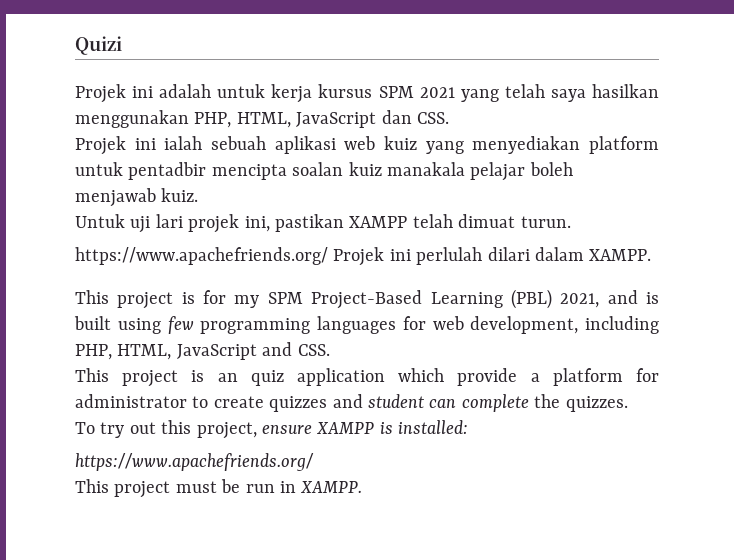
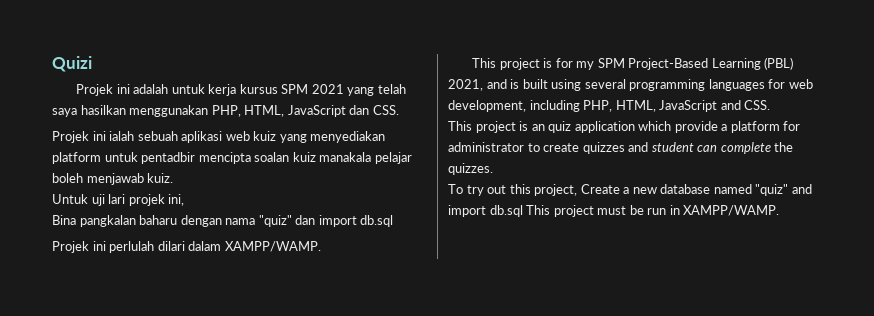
- Untuk uji lari projek ini, pastikan XAMPP telah dimuat turun.
- https://www.apachefriends.org/ Projek ini perlulah dilari dalam XAMPP.
+ Untuk uji lari projek ini,
+ Bina pangkalan baharu dengan nama "quiz" dan import db.sql
+ Projek ini perlulah dilari dalam XAMPP/WAMP.
- This project is for my SPM Project-Based Learning (PBL) 2021, and is built using few programming languages for web development, including PHP, HTML, JavaScript and CSS.
+ This project is for my SPM Project-Based Learning (PBL) 2021, and is built using several programming languages for web development, including PHP, HTML, JavaScript and CSS.
- To try out this project, ensure XAMPP is installed:
- https://www.apachefriends.org/
- This project must be run in XAMPP.
+ To try out this project, Create a new database named "quiz" and import db.sql This project must be run in XAMPP/WAMP.

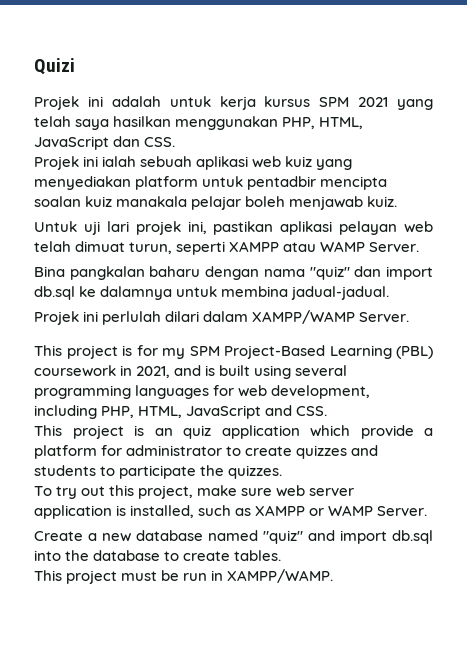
- Untuk uji lari projek ini,
+ Untuk uji lari projek ini, pastikan aplikasi pelayan web telah dimuat turun, seperti XAMPP atau WAMP Server.
- Bina pangkalan baharu dengan nama "quiz" dan import db.sql
+ Bina pangkalan baharu dengan nama "quiz" dan import db.sql ke dalamnya untuk membina jadual-jadual.
- Projek ini perlulah dilari dalam XAMPP/WAMP.
+ Projek ini perlulah dilari dalam XAMPP/WAMP Server.
- This project is for my SPM Project-Based Learning (PBL) 2021, and is built using several programming languages for web development, including PHP, HTML, JavaScript and CSS.
+ This project is for my SPM Project-Based Learning (PBL) coursework in 2021, and is built using several programming languages for web development, including PHP, HTML, JavaScript and CSS.
- This project is an quiz application which provide a platform for administrator to create quizzes and student can complete the quizzes.
+ This project is an quiz application which provide a platform for administrator to create quizzes and students to participate the quizzes.
- To try out this project, Create a new database named "quiz" and import db.sql This project must be run in XAMPP/WAMP.
+ To try out this project, make sure web server application is installed, such as XAMPP or WAMP Server.
+ Create a new database named "quiz" and import db.sql into the database to create tables.
+ This project must be run in XAMPP/WAMP.

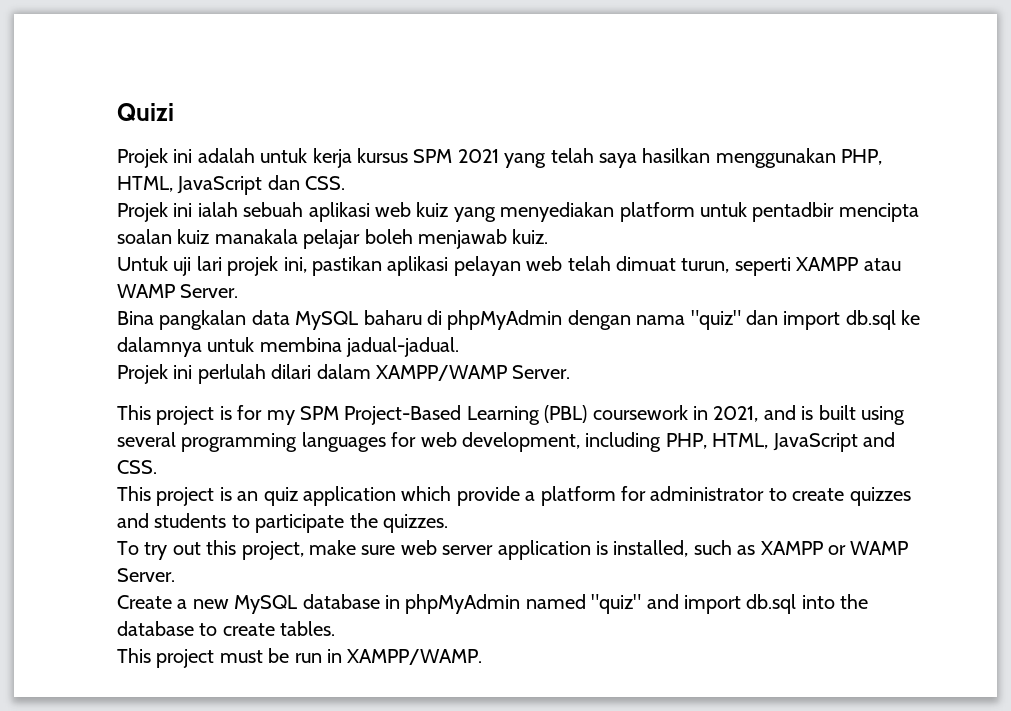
- Bina pangkalan baharu dengan nama "quiz" dan import db.sql ke dalamnya untuk membina jadual-jadual.
+ Bina pangkalan data MySQL baharu di phpMyAdmin dengan nama "quiz" dan import db.sql ke dalamnya untuk membina jadual-jadual.
- Create a new database named "quiz" and import db.sql into the database to create tables.
+ Create a new MySQL database in phpMyAdmin named "quiz" and import db.sql into the database to create tables.

